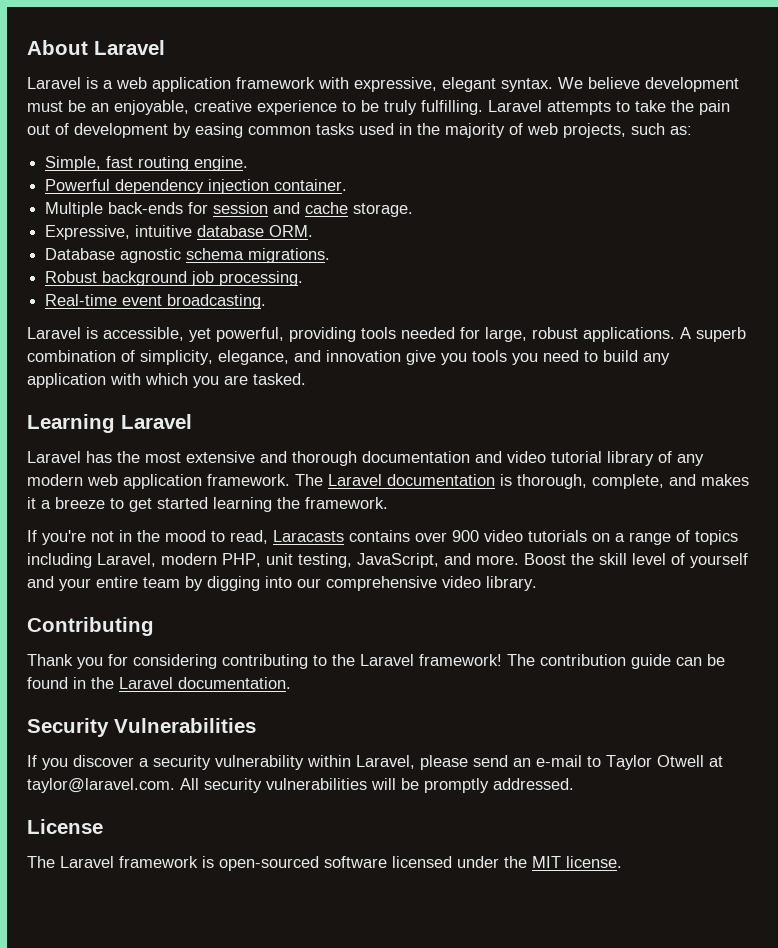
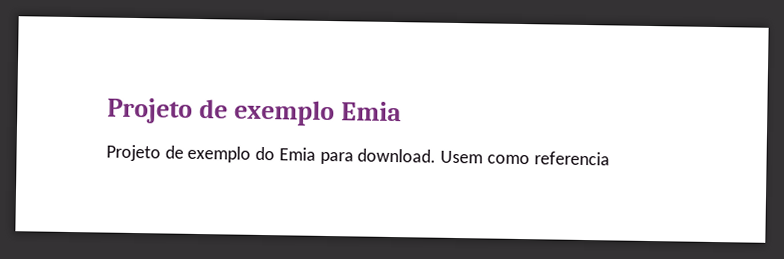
- About Laravel
- Laravel is a web application framework with expressive, elegant syntax. We believe development must be an enjoyable, creative experience to be truly fulfilling. Laravel attempts to take the pain out of development by easing common tasks used in the majority of web projects, such as:
- Simple, fast routing engine.
- Powerful dependency injection container.
- Multiple back-ends for session and cache storage.
- Expressive, intuitive database ORM.
- Database agnostic schema migrations.
- Robust background job processing.
- Real-time event broadcasting.
- Laravel is accessible, yet powerful, providing tools needed for large, robust applications. A superb combination of simplicity, elegance, and innovation give you tools you need to build any application with which you are tasked.
- Learning Laravel
- Laravel has the most extensive and thorough documentation and video tutorial library of any modern web application framework. The Laravel documentation is thorough, complete, and makes it a breeze to get started learning the framework.
- If you're not in the mood to read, Laracasts contains over 900 video tutorials on a range of topics including Laravel, modern PHP, unit testing, JavaScript, and more. Boost the skill level of yourself and your entire team by digging into our comprehensive video library.
- Contributing
- Thank you for considering contributing to the Laravel framework! The contribution guide can be found in the Laravel documentation.
- Security Vulnerabilities
- If you discover a security vulnerability within Laravel, please send an e-mail to Taylor Otwell at taylor@laravel.com. All security vulnerabilities will be promptly addressed.
- License
- The Laravel framework is open-sourced software licensed under the MIT license.
+ Projeto de exemplo Emia
+ Projeto de exemplo do Emia para download. Usem como referencia

